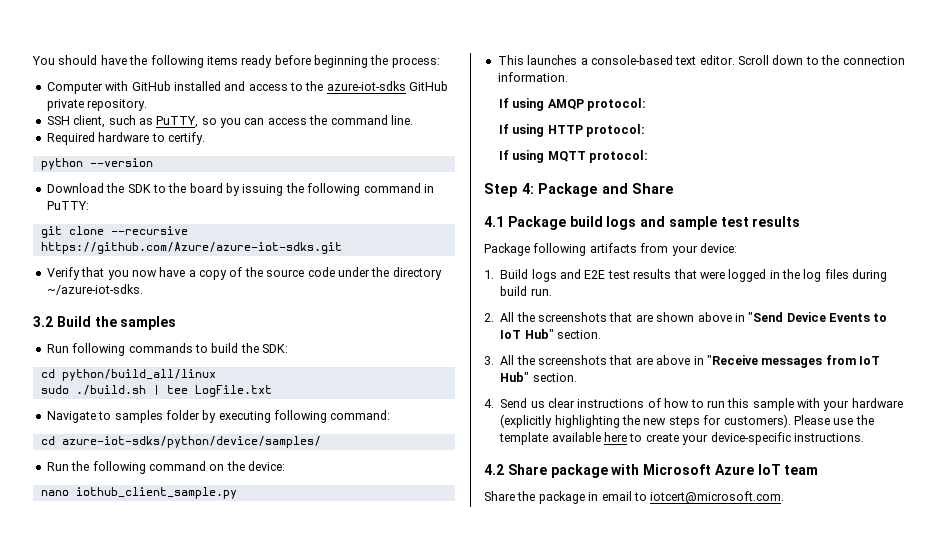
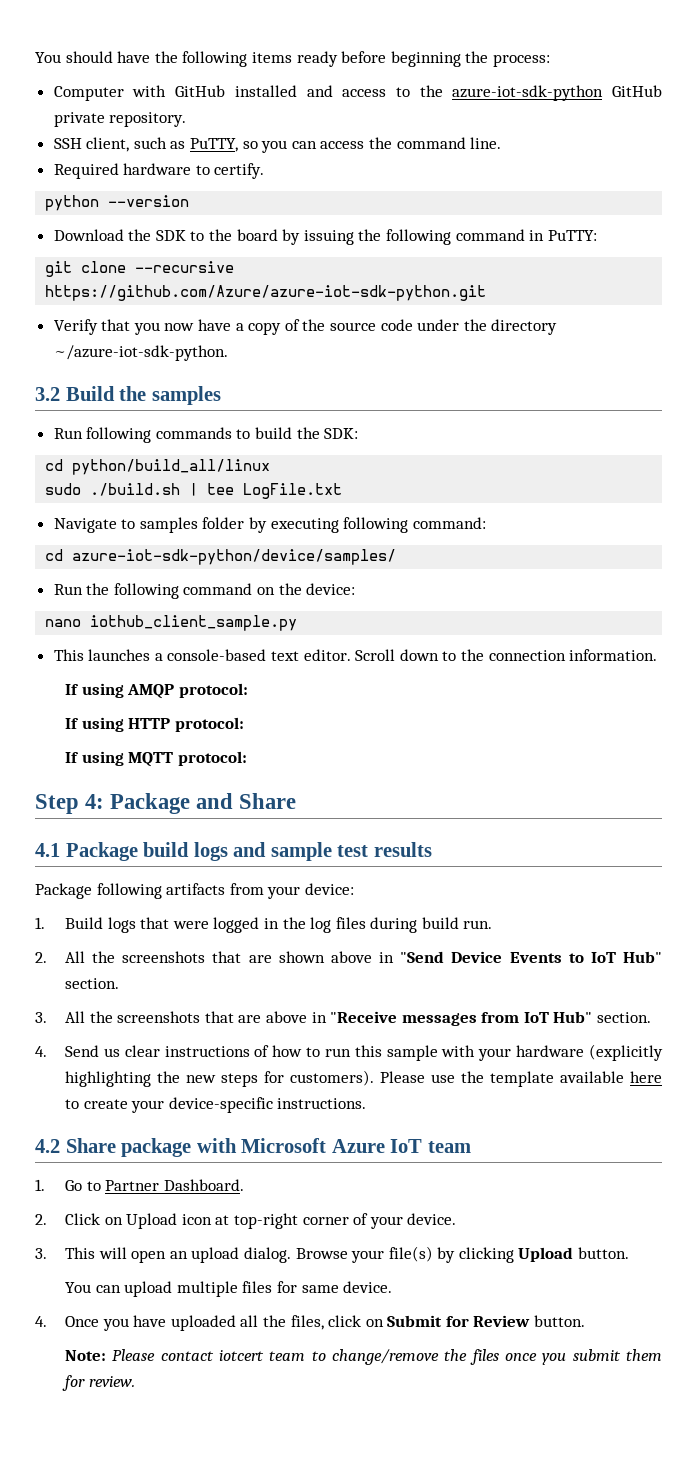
- Computer with GitHub installed and access to the azure-iot-sdks GitHub private repository.
+ Computer with GitHub installed and access to the azure-iot-sdk-python GitHub private repository.
- git clone --recursive https://github.com/Azure/azure-iot-sdks.git
+ git clone --recursive https://github.com/Azure/azure-iot-sdk-python.git
- Verify that you now have a copy of the source code under the directory ~/azure-iot-sdks.
+ Verify that you now have a copy of the source code under the directory ~/azure-iot-sdk-python.
- cd azure-iot-sdks/python/device/samples/
+ cd azure-iot-sdk-python/device/samples/
- 1. Build logs and E2E test results that were logged in the log files during build run.
+ 1. Build logs that were logged in the log files during build run.
- Share the package in email to iotcert@microsoft.com.
+ 1. Go to Partner Dashboard.
+ 2. Click on Upload icon at top-right corner of your device.
+ 3. This will open an upload dialog. Browse your file(s) by clicking Upload button.
+ You can upload multiple files for same device.
+ 4. Once you have uploaded all the files, click on Submit for Review button.
+ Note: Please contact iotcert team to change/remove the files once you submit them for review.

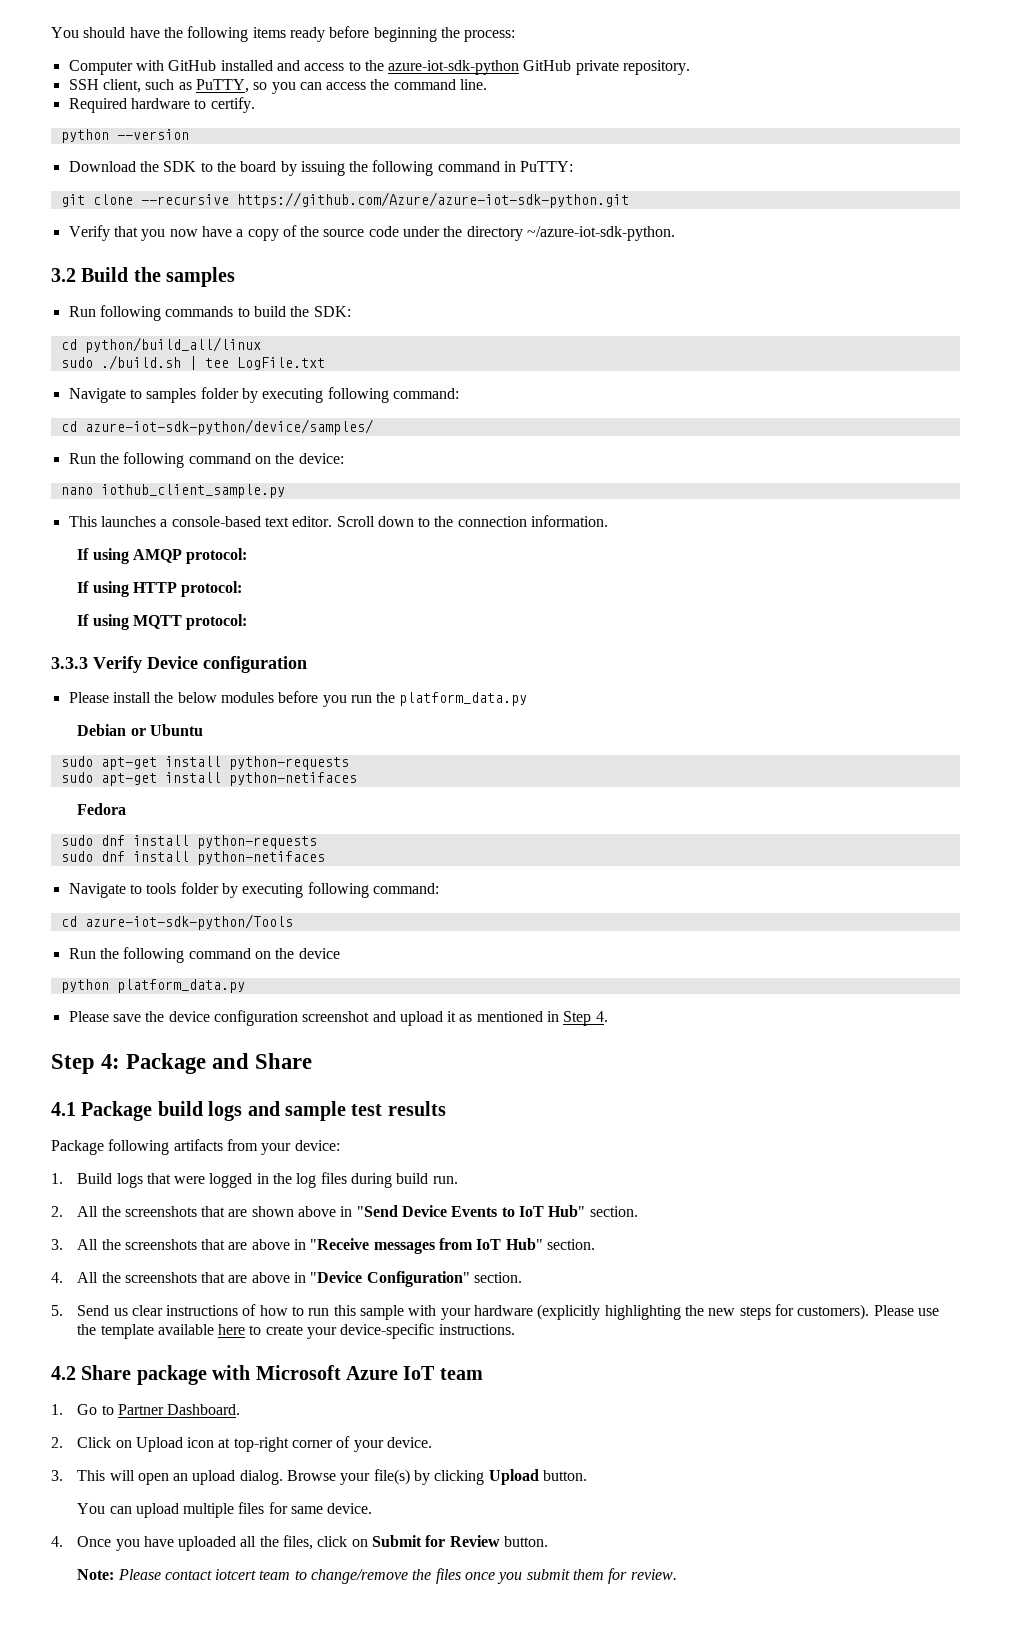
+ 3.3.3 Verify Device configuration
+ Please install the below modules before you run the platform_data.py
+ Debian or Ubuntu
+ sudo apt-get install python-requests
+ sudo apt-get install python-netifaces
+ Fedora
+ sudo dnf install python-requests
+ sudo dnf install python-netifaces
+ Navigate to tools folder by executing following command:
+ cd azure-iot-sdk-python/Tools
+ Run the following command on the device
+ python platform_data.py
+ Please save the device configuration screenshot and upload it as mentioned in Step 4.
- 4. Send us clear instructions of how to run this sample with your hardware (explicitly highlighting the new steps for customers).
+ 4. All the screenshots that are above in "Device Configuration" section.
+ 5. Send us clear instructions of how to run this sample with your hardware (explicitly highlighting the new steps for customers).

